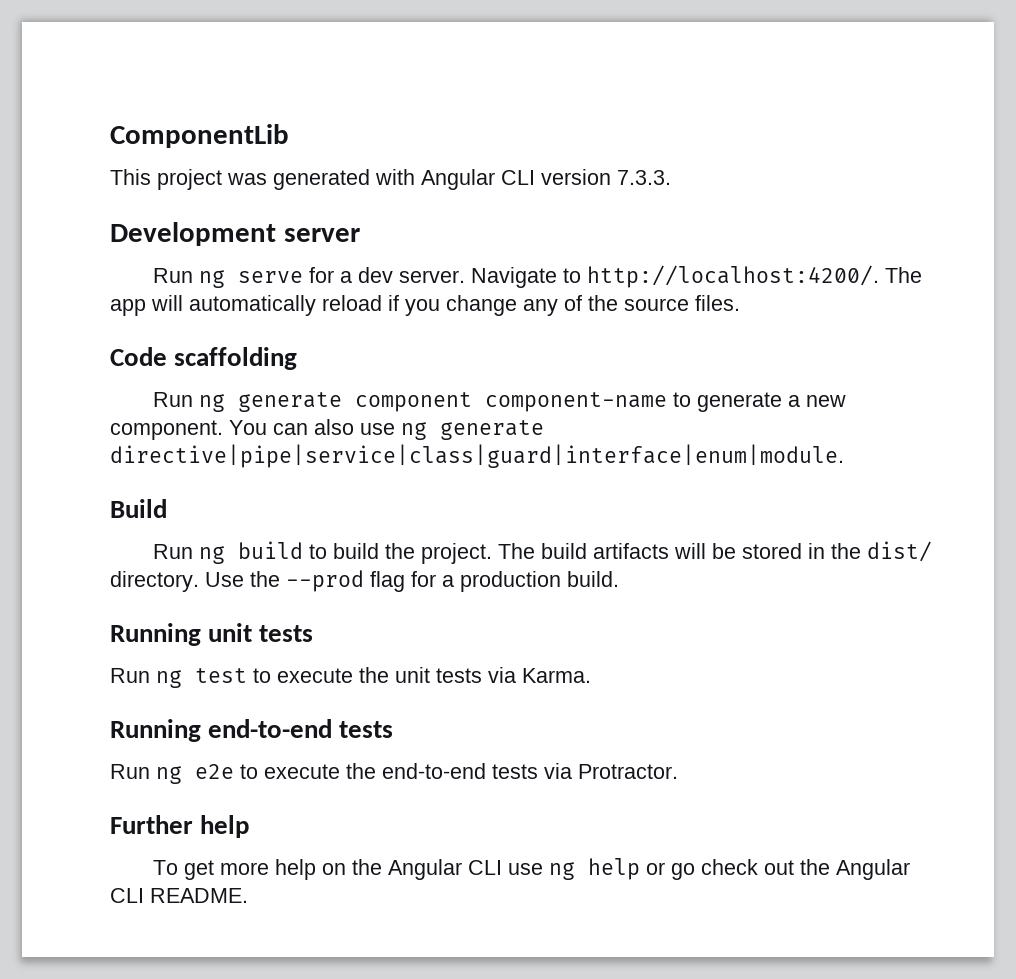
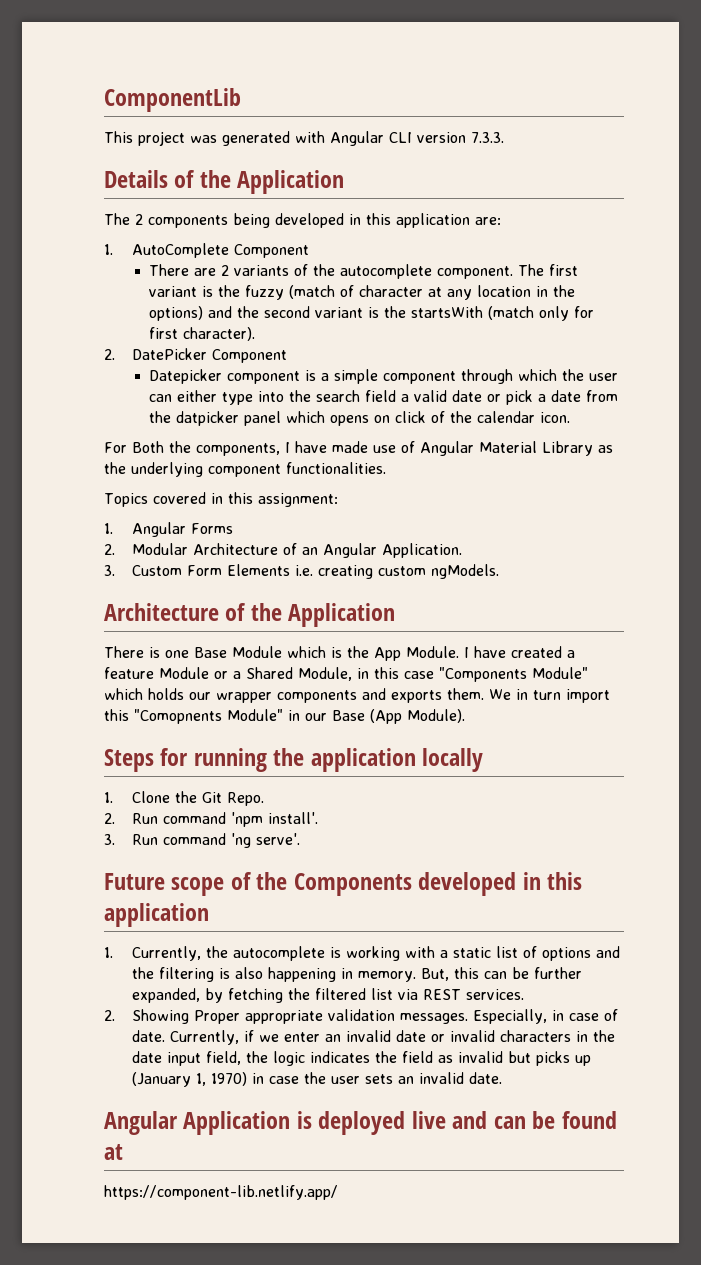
- Development server
- Run ng serve for a dev server. Navigate to http://localhost:4200/. The app will automatically reload if you change any of the source files.
- Code scaffolding
- Run ng generate component component-name to generate a new component. You can also use ng generate directive|pipe|service|class|guard|interface|enum|module.
- Build
- Run ng build to build the project. The build artifacts will be stored in the dist/ directory. Use the --prod flag for a production build.
- Running unit tests
- Run ng test to execute the unit tests via Karma.
- Running end-to-end tests
- Run ng e2e to execute the end-to-end tests via Protractor.
- Further help
- To get more help on the Angular CLI use ng help or go check out the Angular CLI README.
+ Details of the Application
+ The 2 components being developed in this application are:
+ 1. AutoComplete Component
+ There are 2 variants of the autocomplete component. The first variant is the fuzzy (match of character at any location in the options) and the second variant is the startsWith (match only for first character).
+ 2. DatePicker Component
+ Datepicker component is a simple component through which the user can either type into the search field a valid date or pick a date from the datpicker panel which opens on click of the calendar icon.
+ For Both the components, I have made use of Angular Material Library as the underlying component functionalities.
+ Topics covered in this assignment:
+ 1. Angular Forms
+ 2. Modular Architecture of an Angular Application.
+ 3. Custom Form Elements i.e. creating custom ngModels.
+ Architecture of the Application
+ There is one Base Module which is the App Module. I have created a feature Module or a Shared Module, in this case "Components Module" which holds our wrapper components and exports them. We in turn import this "Comopnents Module" in our Base (App Module).
+ Steps for running the application locally
+ 1. Clone the Git Repo.
+ 2. Run command 'npm install'.
+ 3. Run command 'ng serve'.
+ Future scope of the Components developed in this application
+ 1. Currently, the autocomplete is working with a static list of options and the filtering is also happening in memory. But, this can be further expanded, by fetching the filtered list via REST services.
+ 2. Showing Proper appropriate validation messages. Especially, in case of date. Currently, if we enter an invalid date or invalid characters in the date input field, the logic indicates the field as invalid but picks up (January 1, 1970) in case the user sets an invalid date.
+ Angular Application is deployed live and can be found at
+ https://component-lib.netlify.app/

